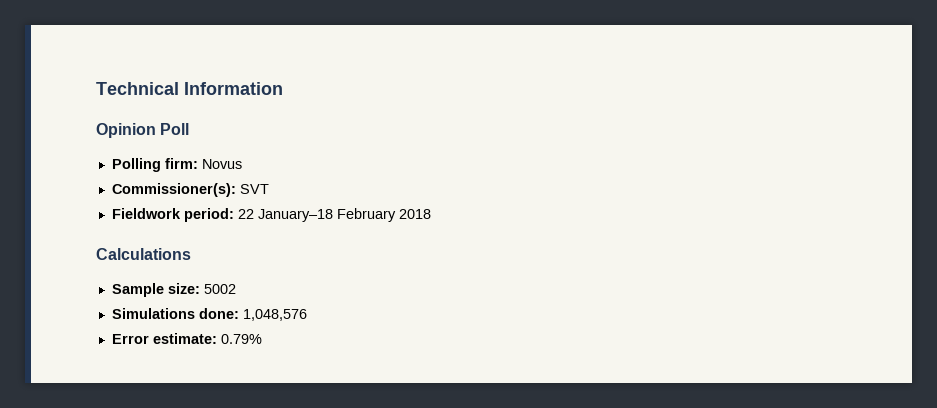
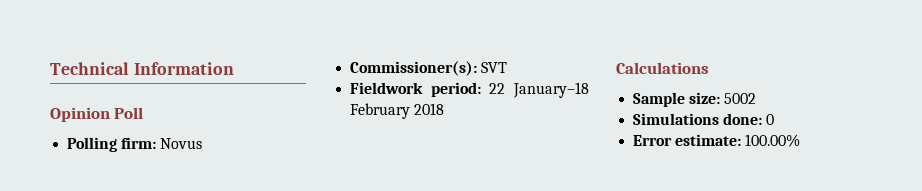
- Simulations done: 1,048,576
+ Simulations done: 0
- Error estimate: 0.79%
+ Error estimate: 100.00%

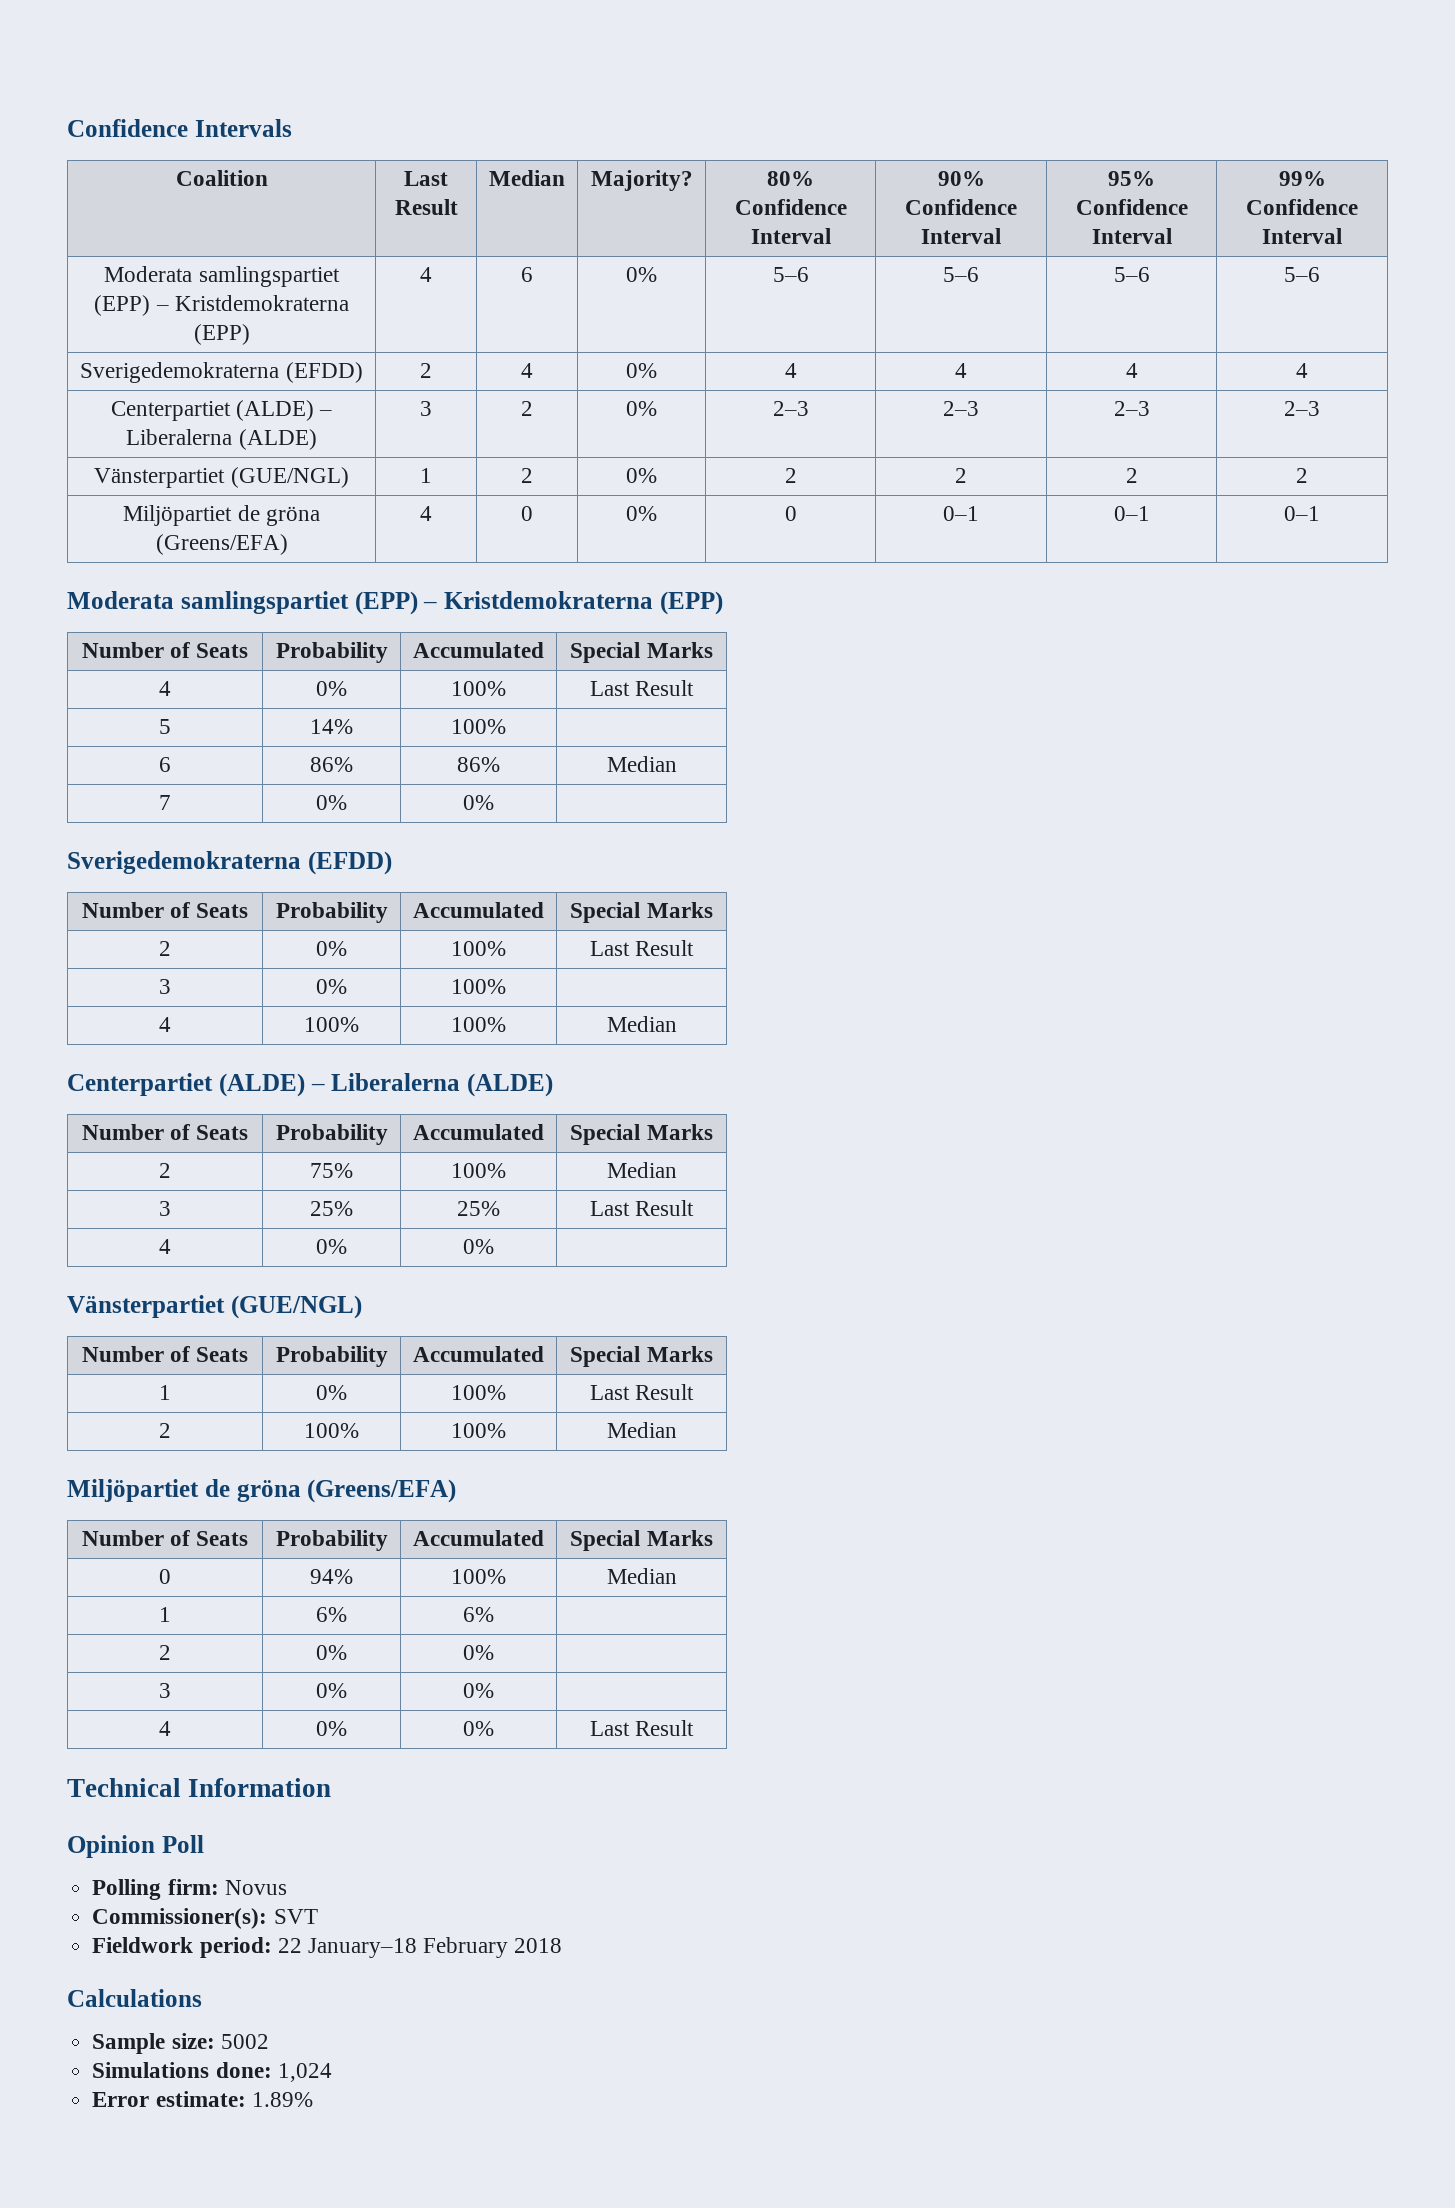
+ Confidence Intervals
+ Coalition | Last Result | Median | Majority? | 80% Confidence Interval | 90% Confidence Interval | 95% Confidence Interval | 99% Confidence Interval
+ Moderata samlingspartiet (EPP) – Kristdemokraterna (EPP) | 4 | 6 | 0% | 5–6 | 5–6 | 5–6 | 5–6
+ Sverigedemokraterna (EFDD) | 2 | 4 | 0% | 4 | 4 | 4 | 4
+ Centerpartiet (ALDE) – Liberalerna (ALDE) | 3 | 2 | 0% | 2–3 | 2–3 | 2–3 | 2–3
+ Vänsterpartiet (GUE/NGL) | 1 | 2 | 0% | 2 | 2 | 2 | 2
+ Miljöpartiet de gröna (Greens/EFA) | 4 | 0 | 0% | 0 | 0–1 | 0–1 | 0–1
+ Moderata samlingspartiet (EPP) – Kristdemokraterna (EPP)
+ Number of Seats | Probability | Accumulated | Special Marks
+ 4 | 0% | 100% | Last Result
+ 5 | 14% | 100% |
+ 6 | 86% | 86% | Median
+ 7 | 0% | 0% |
+ Sverigedemokraterna (EFDD)
+ Number of Seats | Probability | Accumulated | Special Marks
+ 2 | 0% | 100% | Last Result
+ 3 | 0% | 100% |
+ 4 | 100% | 100% | Median
+ Centerpartiet (ALDE) – Liberalerna (ALDE)
+ Number of Seats | Probability | Accumulated | Special Marks
+ 2 | 75% | 100% | Median
+ 3 | 25% | 25% | Last Result
+ 4 | 0% | 0% |
+ Vänsterpartiet (GUE/NGL)
+ Number of Seats | Probability | Accumulated | Special Marks
+ 1 | 0% | 100% | Last Result
+ 2 | 100% | 100% | Median
+ Miljöpartiet de gröna (Greens/EFA)
+ Number of Seats | Probability | Accumulated | Special Marks
+ 0 | 94% | 100% | Median
+ 1 | 6% | 6% |
+ 2 | 0% | 0% |
+ 3 | 0% | 0% |
+ 4 | 0% | 0% | Last Result
- Simulations done: 0
+ Simulations done: 1,024
- Error estimate: 100.00%
+ Error estimate: 1.89%

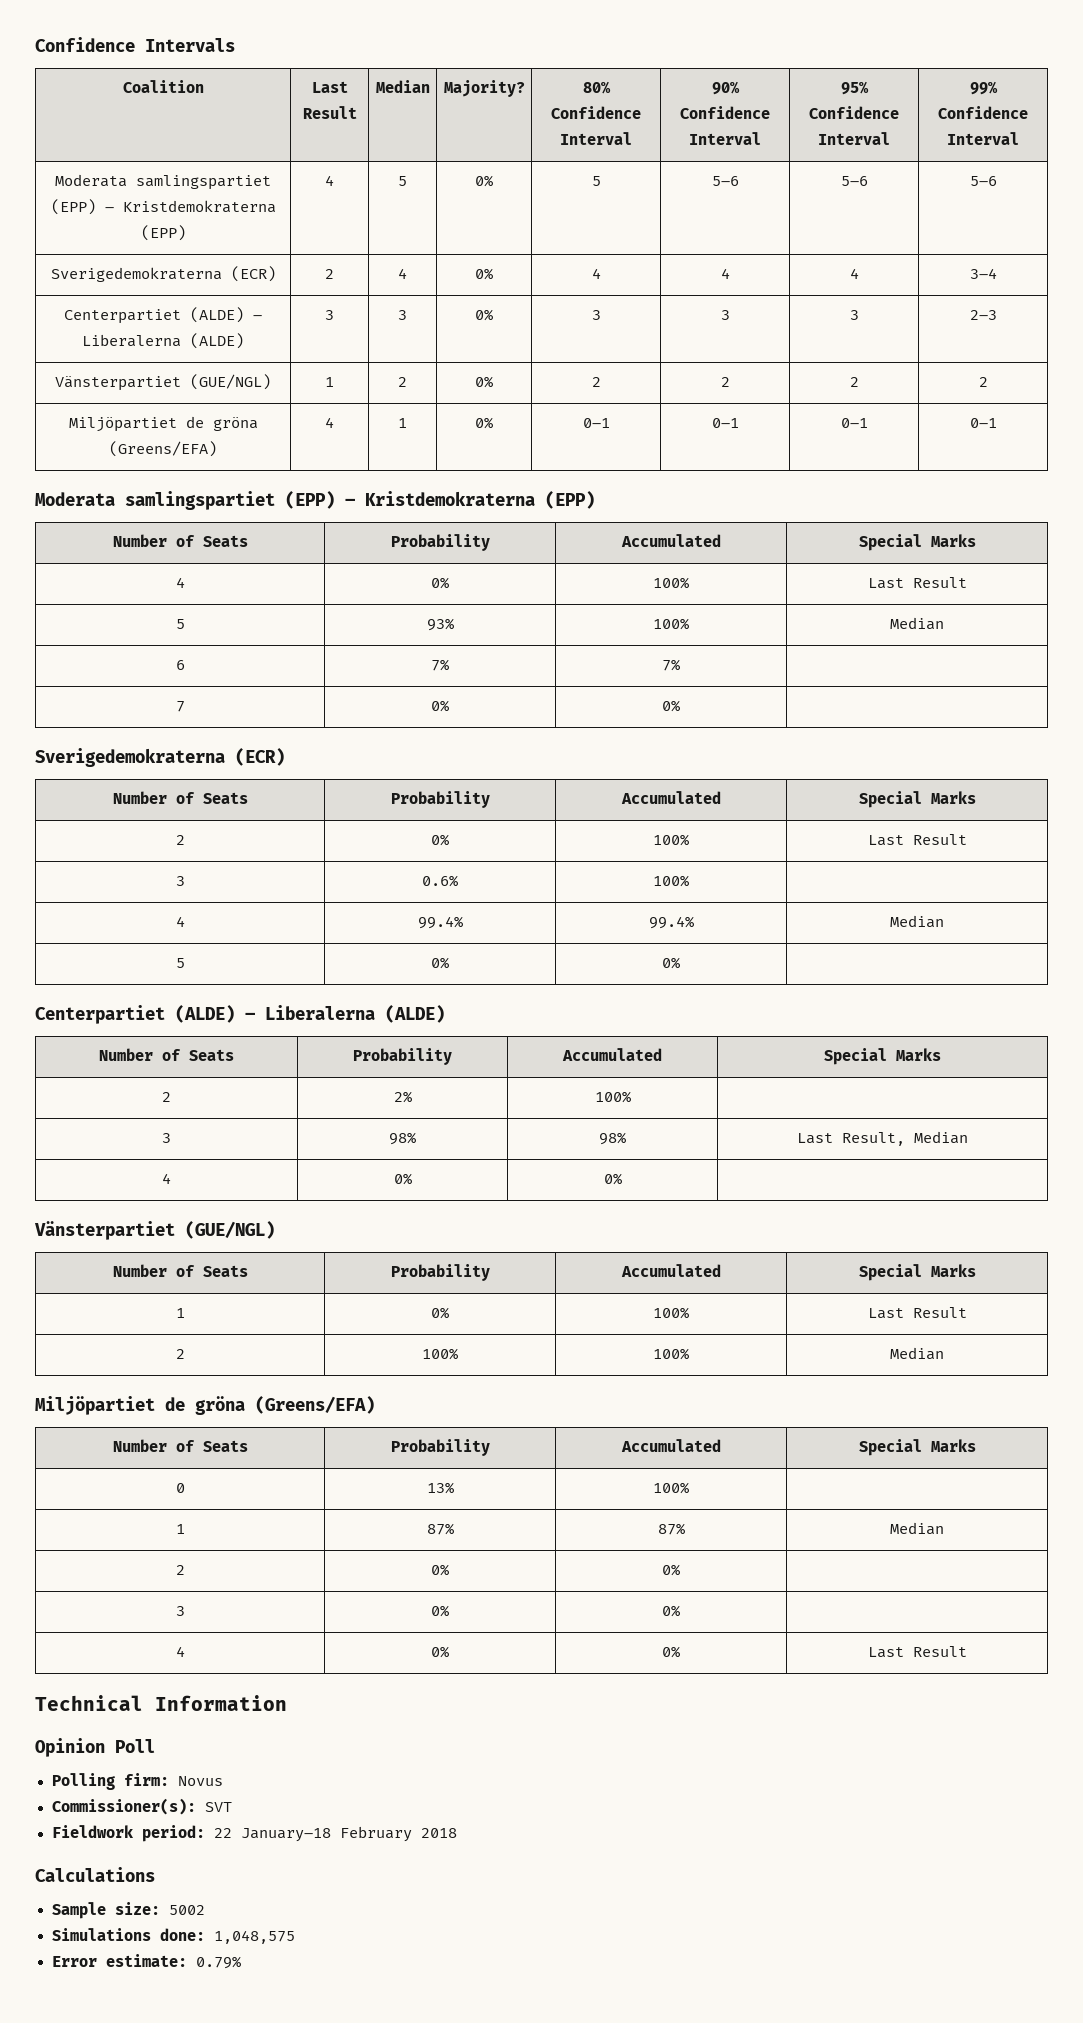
- Moderata samlingspartiet (EPP) – Kristdemokraterna (EPP) | 4 | 6 | 0% | 5–6 | 5–6 | 5–6 | 5–6
+ Moderata samlingspartiet (EPP) – Kristdemokraterna (EPP) | 4 | 5 | 0% | 5 | 5–6 | 5–6 | 5–6
- Sverigedemokraterna (EFDD) | 2 | 4 | 0% | 4 | 4 | 4 | 4
+ Sverigedemokraterna (ECR) | 2 | 4 | 0% | 4 | 4 | 4 | 3–4
- Centerpartiet (ALDE) – Liberalerna (ALDE) | 3 | 2 | 0% | 2–3 | 2–3 | 2–3 | 2–3
+ Centerpartiet (ALDE) – Liberalerna (ALDE) | 3 | 3 | 0% | 3 | 3 | 3 | 2–3
- Miljöpartiet de gröna (Greens/EFA) | 4 | 0 | 0% | 0 | 0–1 | 0–1 | 0–1
+ Miljöpartiet de gröna (Greens/EFA) | 4 | 1 | 0% | 0–1 | 0–1 | 0–1 | 0–1
- 5 | 14% | 100% |
- 6 | 86% | 86% | Median
+ 5 | 93% | 100% | Median
+ 6 | 7% | 7% |
  7 | 0% | 0% |
- Sverigedemokraterna (EFDD)
+ Sverigedemokraterna (ECR)
- 3 | 0% | 100% |
+ 3 | 0.6% | 100% |
- 4 | 100% | 100% | Median
+ 4 | 99.4% | 99.4% | Median
+ 5 | 0% | 0% |
- 2 | 75% | 100% | Median
- 3 | 25% | 25% | Last Result
+ 2 | 2% | 100% |
+ 3 | 98% | 98% | Last Result, Median
- 0 | 94% | 100% | Median
- 1 | 6% | 6% |
+ 0 | 13% | 100% |
+ 1 | 87% | 87% | Median
- Simulations done: 1,024
+ Simulations done: 1,048,575
- Error estimate: 1.89%
+ Error estimate: 0.79%

